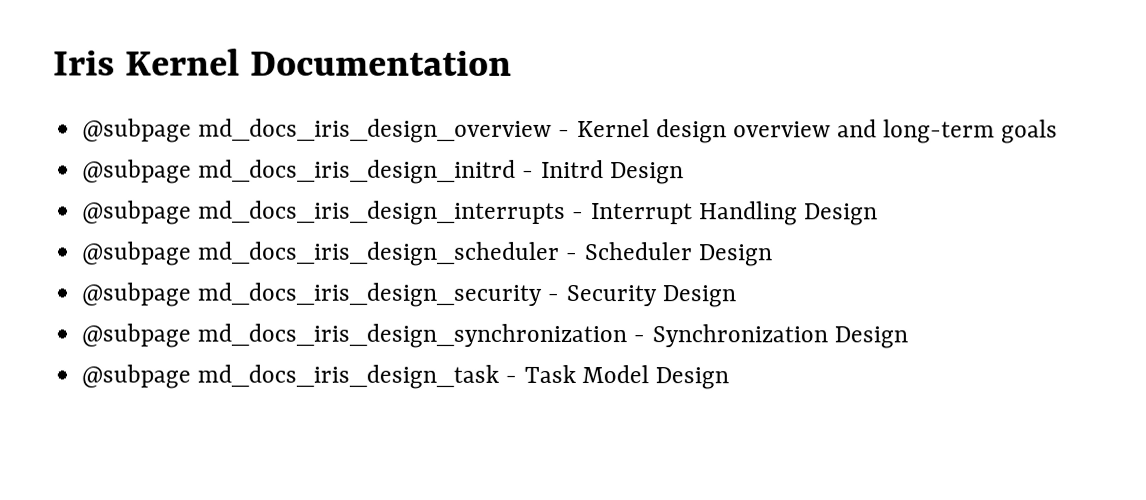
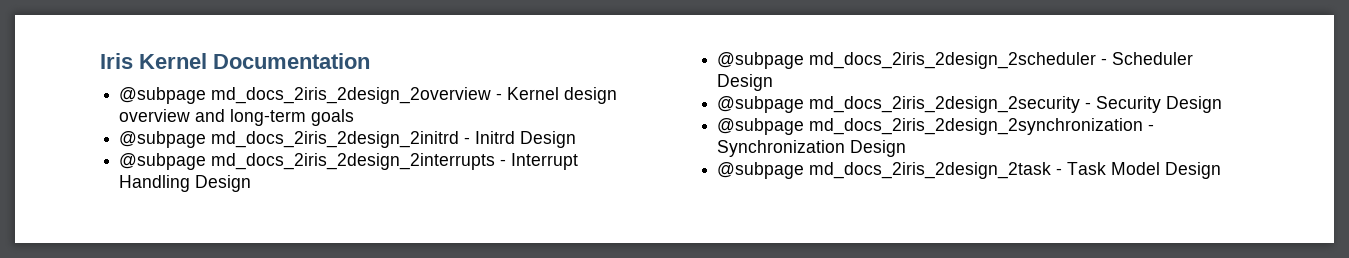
- @subpage md_docs_iris_design_overview - Kernel design overview and long-term goals
+ @subpage md_docs_2iris_2design_2overview - Kernel design overview and long-term goals
- @subpage md_docs_iris_design_initrd - Initrd Design
+ @subpage md_docs_2iris_2design_2initrd - Initrd Design
- @subpage md_docs_iris_design_interrupts - Interrupt Handling Design
+ @subpage md_docs_2iris_2design_2interrupts - Interrupt Handling Design
- @subpage md_docs_iris_design_scheduler - Scheduler Design
+ @subpage md_docs_2iris_2design_2scheduler - Scheduler Design
- @subpage md_docs_iris_design_security - Security Design
+ @subpage md_docs_2iris_2design_2security - Security Design
- @subpage md_docs_iris_design_synchronization - Synchronization Design
+ @subpage md_docs_2iris_2design_2synchronization - Synchronization Design
- @subpage md_docs_iris_design_task - Task Model Design
+ @subpage md_docs_2iris_2design_2task - Task Model Design

